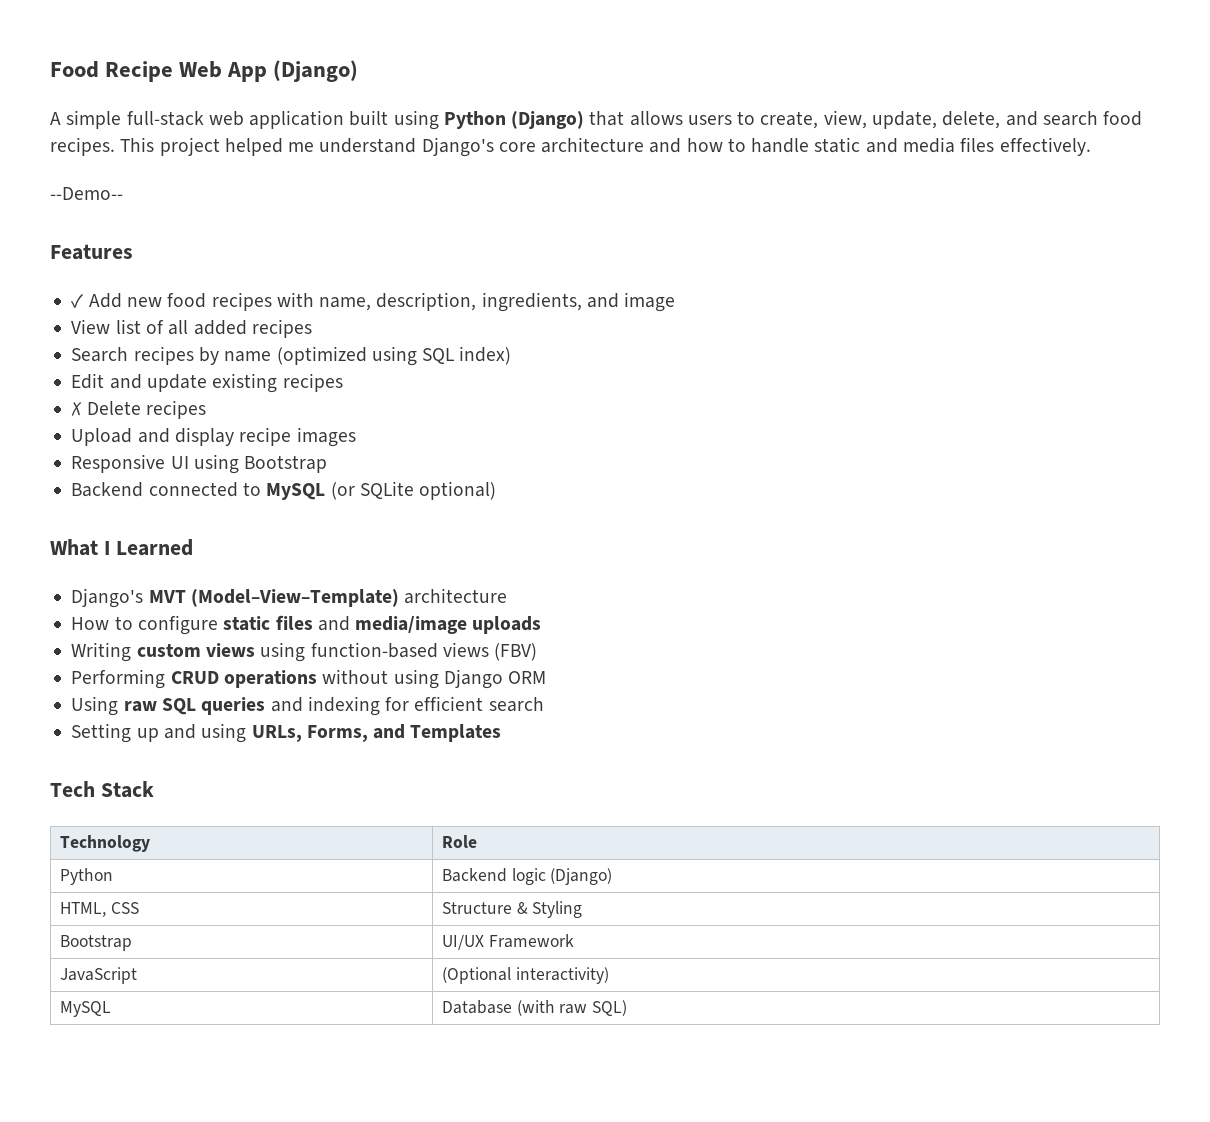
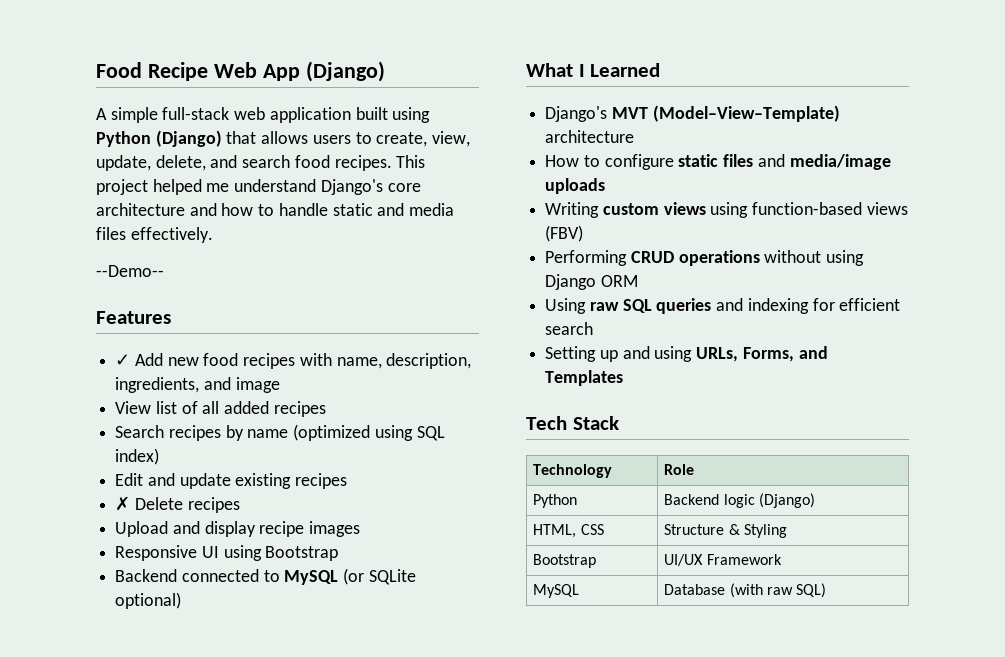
- JavaScript | (Optional interactivity)

